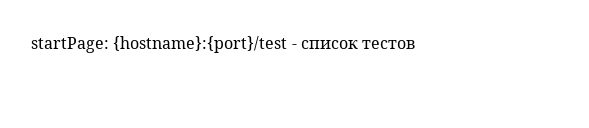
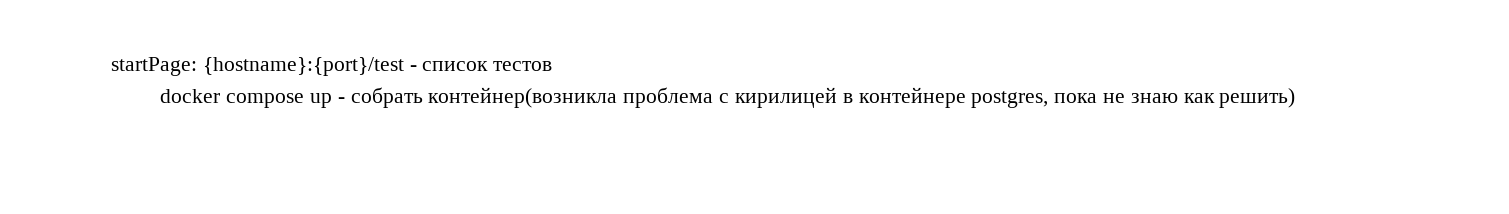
+ docker compose up - собрать контейнер(возникла проблема с кирилицей в контейнере postgres, пока не знаю как решить)

